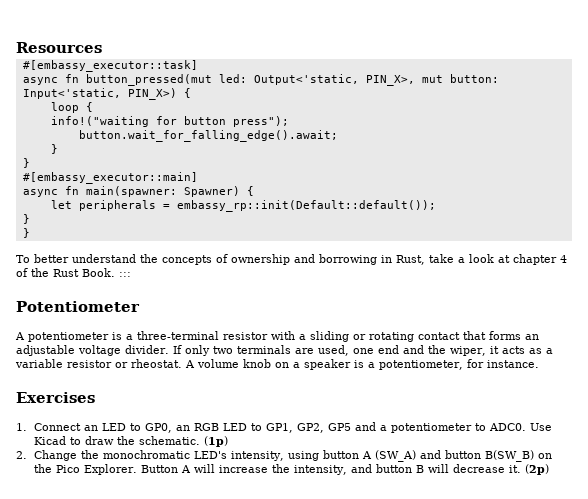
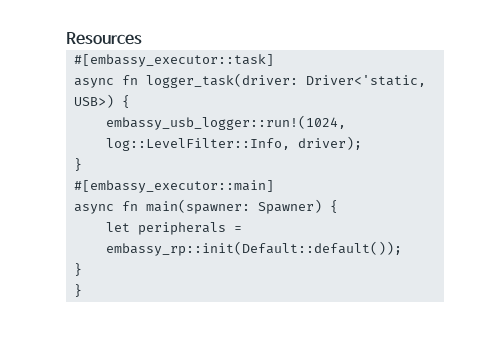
- async fn button_pressed(mut led: Output<'static, PIN_X>, mut button: Input<'static, PIN_X>) {
- loop {
- info!("waiting for button press");
- button.wait_for_falling_edge().await;
- }
+ async fn logger_task(driver: Driver<'static, USB>) {
+ embassy_usb_logger::run!(1024, log::LevelFilter::Info, driver);
- To better understand the concepts of ownership and borrowing in Rust, take a look at chapter 4 of the Rust Book. :::
- Potentiometer
- A potentiometer is a three-terminal resistor with a sliding or rotating contact that forms an adjustable voltage divider. If only two terminals are used, one end and the wiper, it acts as a variable resistor or rheostat. A volume knob on a speaker is a potentiometer, for instance.
- Exercises
- 1. Connect an LED to GP0, an RGB LED to GP1, GP2, GP5 and a potentiometer to ADC0. Use Kicad to draw the schematic. (1p)
- 2. Change the monochromatic LED's intensity, using button A (SW_A) and button B(SW_B) on the Pico Explorer. Button A will increase the intensity, and button B will decrease it. (2p)

